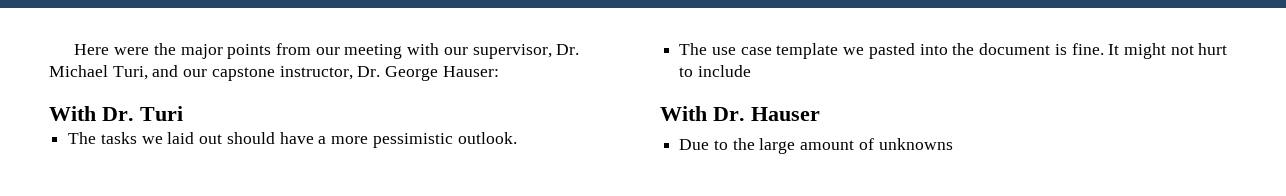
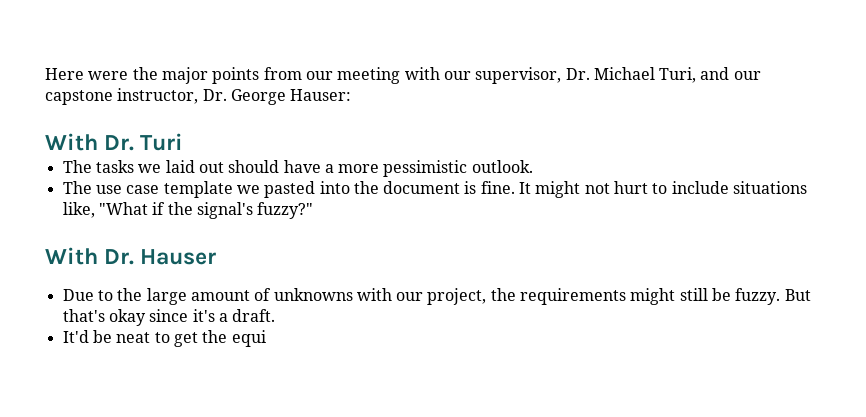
- It might not hurt to include
+ It might not hurt to include situations like, "What if the signal's fuzzy?"
- Due to the large amount of unknowns
+ Due to the large amount of unknowns with our project, the requirements might still be fuzzy. But that's okay since it's a draft.
+ It'd be neat to get the equi

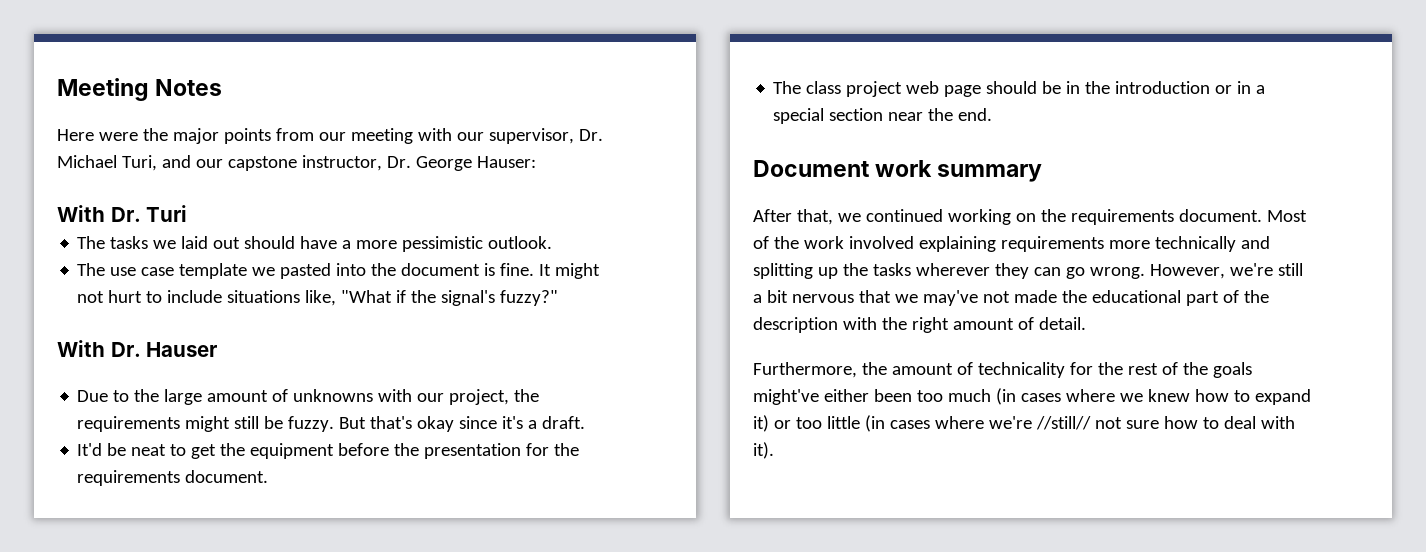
+ Meeting Notes
- It'd be neat to get the equi
+ It'd be neat to get the equipment before the presentation for the requirements document.
+ The class project web page should be in the introduction or in a special section near the end.
+ Document work summary
+ After that, we continued working on the requirements document. Most of the work involved explaining requirements more technically and splitting up the tasks wherever they can go wrong. However, we're still a bit nervous that we may've not made the educational part of the description with the right amount of detail.
+ Furthermore, the amount of technicality for the rest of the goals might've either been too much (in cases where we knew how to expand it) or too little (in cases where we're //still// not sure how to deal with it).

